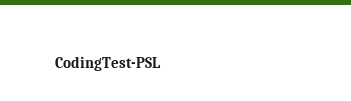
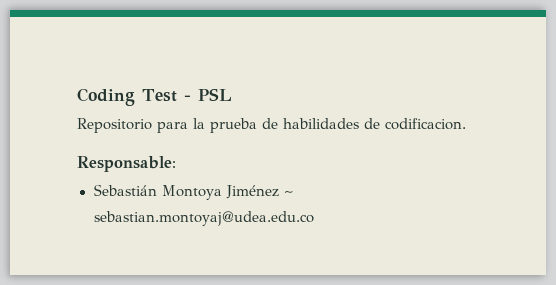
- CodingTest-PSL
+ Coding Test - PSL
+ Repositorio para la prueba de habilidades de codificacion.
+ Responsable:
+ Sebastián Montoya Jiménez ~ sebastian.montoyaj@udea.edu.co

